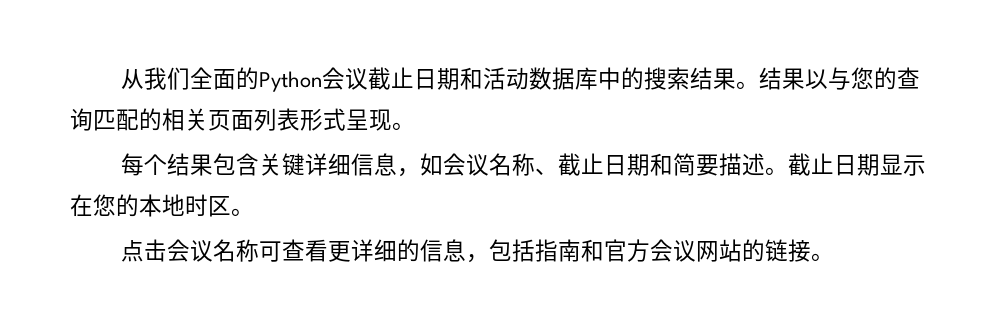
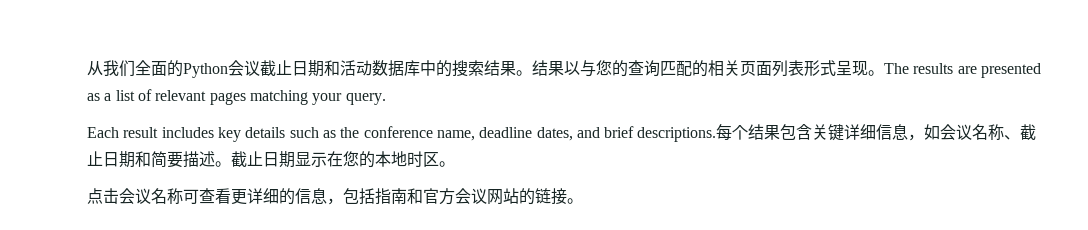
- 结果以与您的查询匹配的相关页面列表形式呈现。
- 每个结果包含关键详细信息，如会议名称、截止日期和简要描述。
+ 结果以与您的查询匹配的相关页面列表形式呈现。The results are presented as a list of relevant pages matching your query.
+ Each result includes key details such as the conference name, deadline dates, and brief descriptions.每个结果包含关键详细信息，如会议名称、截止日期和简要描述。

